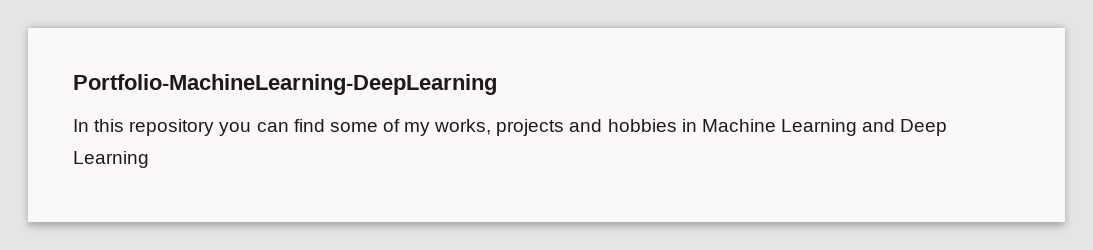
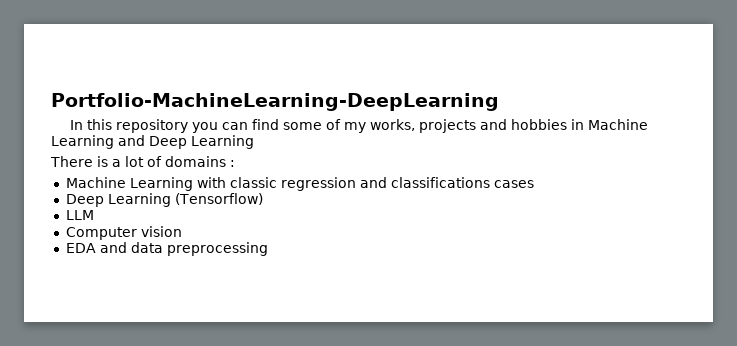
+ There is a lot of domains :
+ Machine Learning with classic regression and classifications cases
+ Deep Learning (Tensorflow)
+ LLM
+ Computer vision
+ EDA and data preprocessing

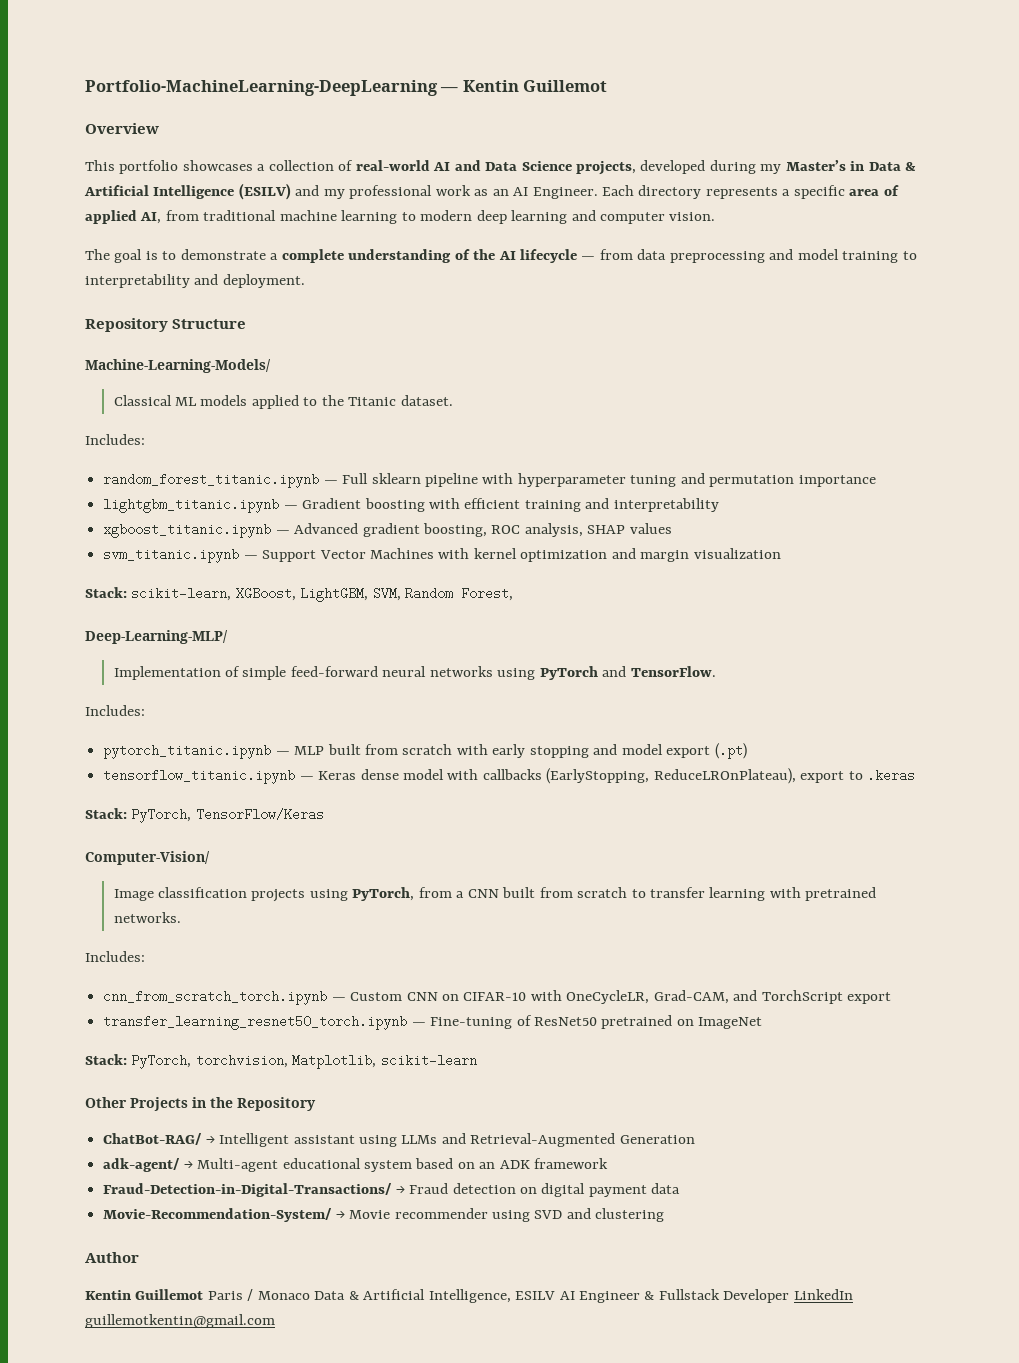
- Portfolio-MachineLearning-DeepLearning
- In this repository you can find some of my works, projects and hobbies in Machine Learning and Deep Learning
- There is a lot of domains :
- Machine Learning with classic regression and classifications cases
- Deep Learning (Tensorflow)
- LLM
- Computer vision
- EDA and data preprocessing
+ Portfolio-MachineLearning-DeepLearning — Kentin Guillemot
+ Overview
+ This portfolio showcases a collection of real-world AI and Data Science projects, developed during my Master’s in Data & Artificial Intelligence (ESILV) and my professional work as an AI Engineer. Each directory represents a specific area of applied AI, from traditional machine learning to modern deep learning and computer vision.
+ The goal is to demonstrate a complete understanding of the AI lifecycle — from data preprocessing and model training to interpretability and deployment.
+ Repository Structure
+ Machine-Learning-Models/
+ Classical ML models applied to the Titanic dataset.
+ Includes:
+ random_forest_titanic.ipynb — Full sklearn pipeline with hyperparameter tuning and permutation importance
+ lightgbm_titanic.ipynb — Gradient boosting with efficient training and interpretability
+ xgboost_titanic.ipynb — Advanced gradient boosting, ROC analysis, SHAP values
+ svm_titanic.ipynb — Support Vector Machines with kernel optimization and margin visualization
+ Stack: scikit-learn, XGBoost, LightGBM, SVM, Random Forest,
+ Deep-Learning-MLP/
+ Implementation of simple feed-forward neural networks using PyTorch and TensorFlow.
+ Includes:
+ pytorch_titanic.ipynb — MLP built from scratch with early stopping and model export (.pt)
+ tensorflow_titanic.ipynb — Keras dense model with callbacks (EarlyStopping, ReduceLROnPlateau), export to .keras
+ Stack: PyTorch, TensorFlow/Keras
+ Computer-Vision/
+ Image classification projects using PyTorch, from a CNN built from scratch to transfer learning with pretrained networks.
+ Includes:
+ cnn_from_scratch_torch.ipynb — Custom CNN on CIFAR-10 with OneCycleLR, Grad-CAM, and TorchScript export
+ transfer_learning_resnet50_torch.ipynb — Fine-tuning of ResNet50 pretrained on ImageNet
+ Stack: PyTorch, torchvision, Matplotlib, scikit-learn
+ Other Projects in the Repository
+ ChatBot-RAG/ → Intelligent assistant using LLMs and Retrieval-Augmented Generation
+ adk-agent/ → Multi-agent educational system based on an ADK framework
+ Fraud-Detection-in-Digital-Transactions/ → Fraud detection on digital payment data
+ Movie-Recommendation-System/ → Movie recommender using SVD and clustering
+ Author
+ Kentin Guillemot Paris / Monaco Data & Artificial Intelligence, ESILV AI Engineer & Fullstack Developer LinkedIn guillemotkentin@gmail.com

